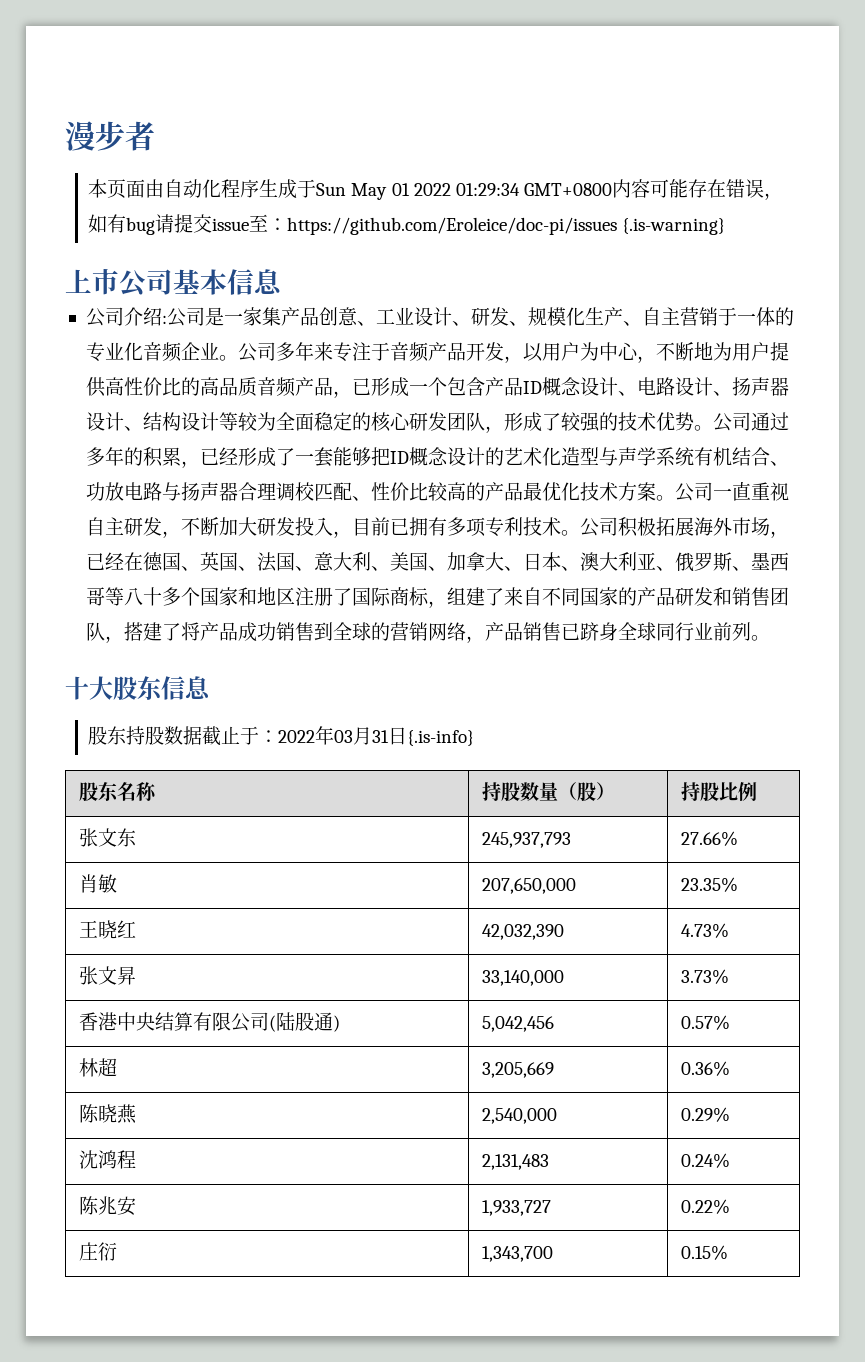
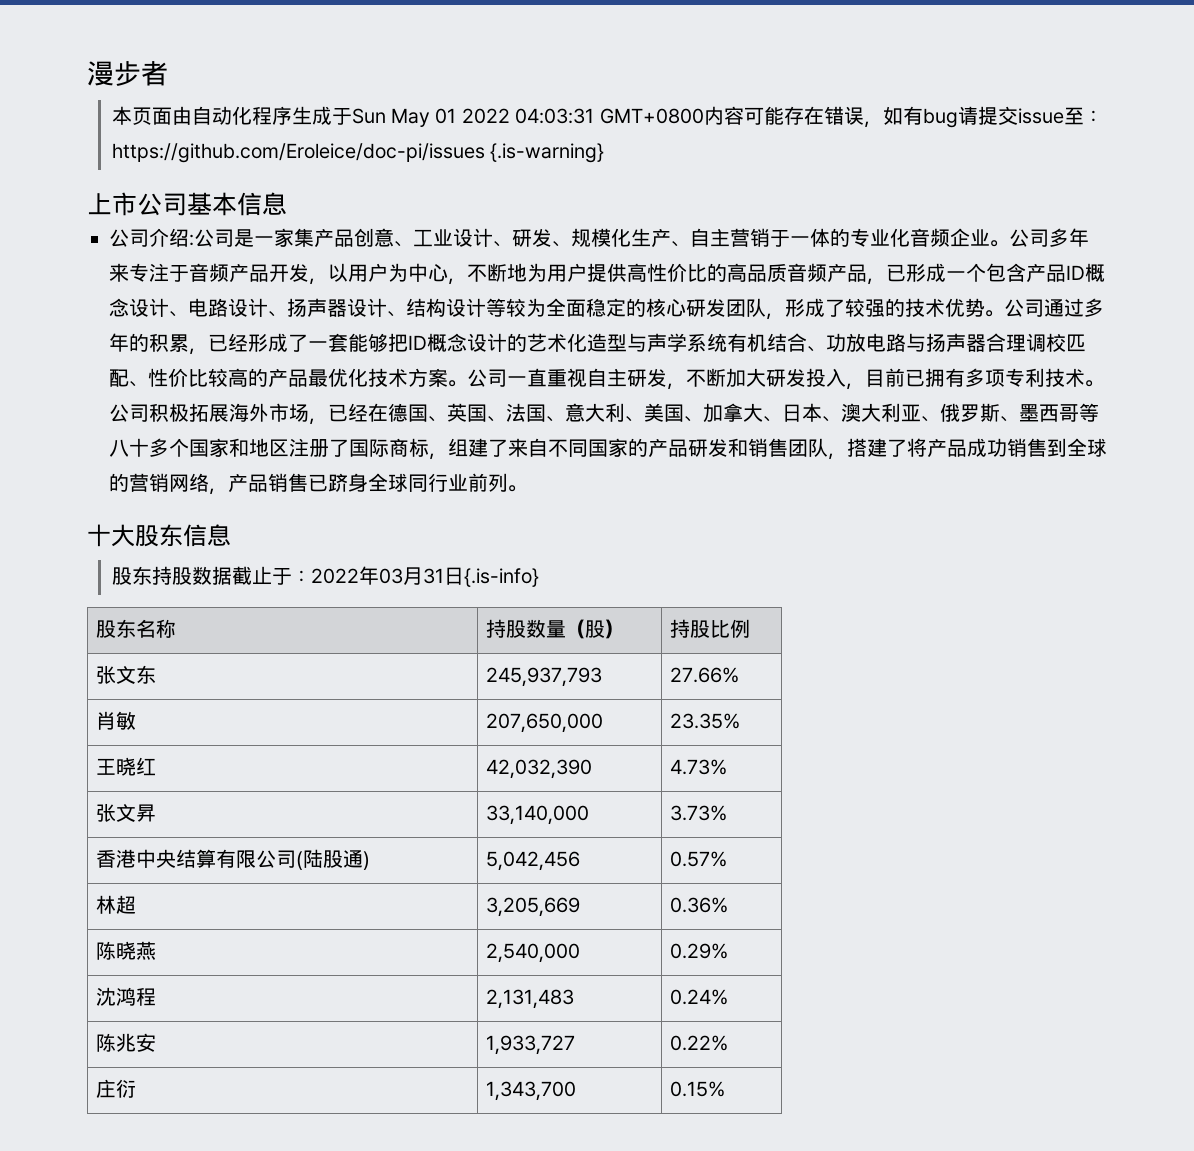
- 本页面由自动化程序生成于Sun May 01 2022 01:29:34 GMT+0800内容可能存在错误，如有bug请提交issue至：https://github.com/Eroleice/doc-pi/issues {.is-warning}
+ 本页面由自动化程序生成于Sun May 01 2022 04:03:31 GMT+0800内容可能存在错误，如有bug请提交issue至：https://github.com/Eroleice/doc-pi/issues {.is-warning}

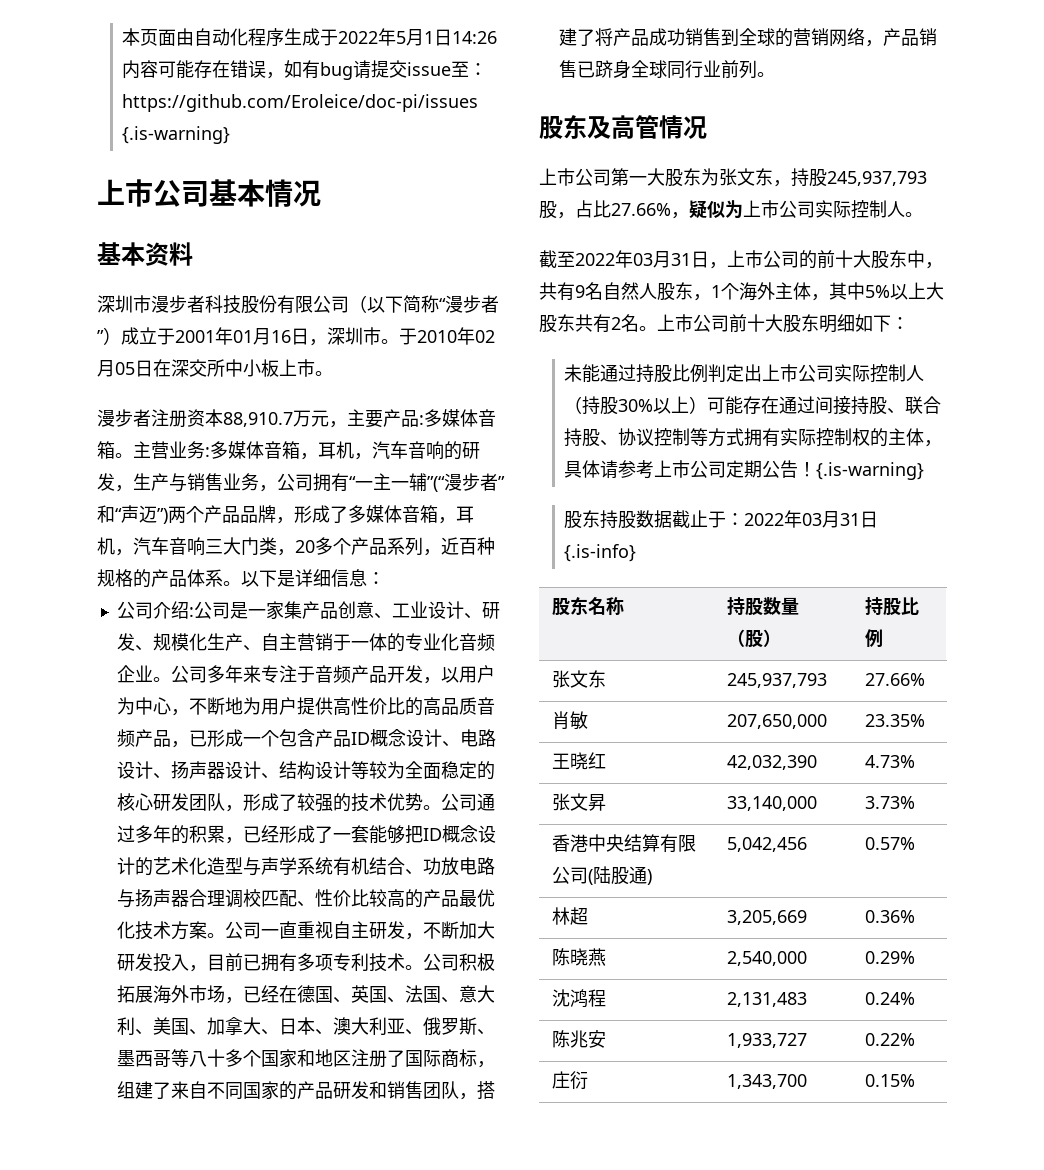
- 漫步者
- 本页面由自动化程序生成于Sun May 01 2022 04:03:31 GMT+0800内容可能存在错误，如有bug请提交issue至：https://github.com/Eroleice/doc-pi/issues {.is-warning}
+ 本页面由自动化程序生成于2022年5月1日14:26内容可能存在错误，如有bug请提交issue至：https://github.com/Eroleice/doc-pi/issues {.is-warning}
- 上市公司基本信息
+ 上市公司基本情况
+ 基本资料
+ 深圳市漫步者科技股份有限公司（以下简称“漫步者”）成立于2001年01月16日，深圳市。于2010年02月05日在深交所中小板上市。
+ 漫步者注册资本88,910.7万元，主要产品:多媒体音箱。主营业务:多媒体音箱，耳机，汽车音响的研发，生产与销售业务，公司拥有“一主一辅”(“漫步者”和“声迈”)两个产品品牌，形成了多媒体音箱，耳机，汽车音响三大门类，20多个产品系列，近百种规格的产品体系。以下是详细信息：
- 十大股东信息
+ 股东及高管情况
+ 上市公司第一大股东为张文东，持股245,937,793股，占比27.66%，疑似为上市公司实际控制人。
+ 截至2022年03月31日，上市公司的前十大股东中，共有9名自然人股东，1个海外主体，其中5%以上大股东共有2名。上市公司前十大股东明细如下：
+ 未能通过持股比例判定出上市公司实际控制人（持股30%以上）可能存在通过间接持股、联合持股、协议控制等方式拥有实际控制权的主体，具体请参考上市公司定期公告！{.is-warning}

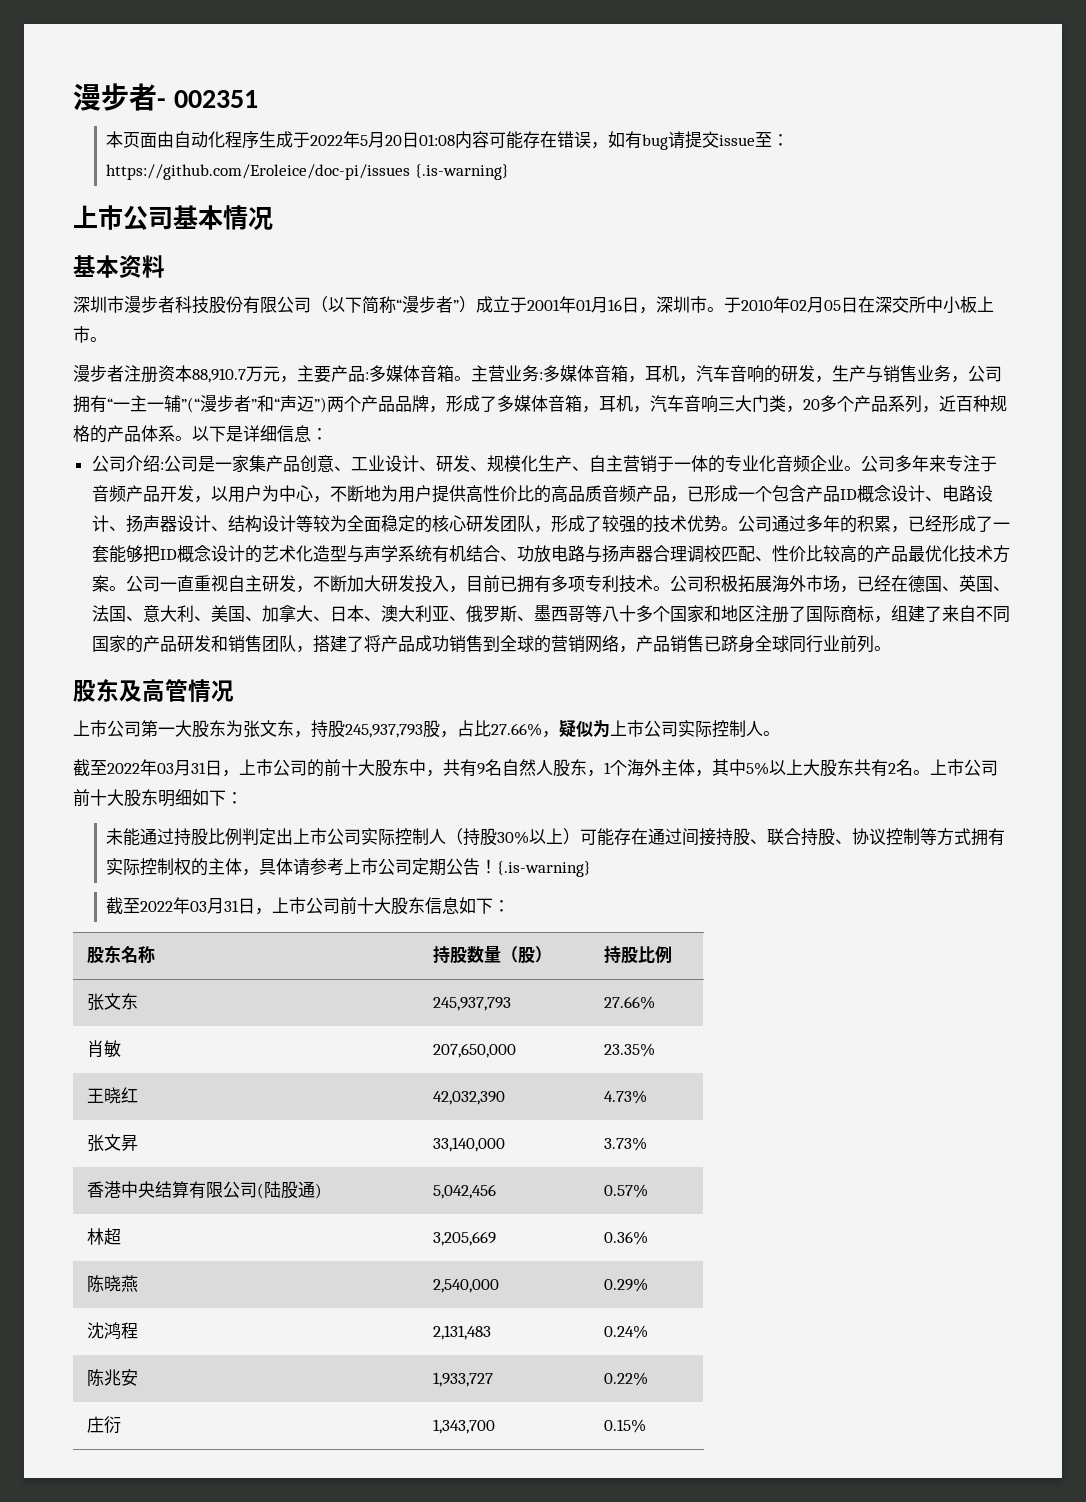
+ 漫步者- 002351
- 本页面由自动化程序生成于2022年5月1日14:26内容可能存在错误，如有bug请提交issue至：https://github.com/Eroleice/doc-pi/issues {.is-warning}
+ 本页面由自动化程序生成于2022年5月20日01:08内容可能存在错误，如有bug请提交issue至：https://github.com/Eroleice/doc-pi/issues {.is-warning}
- 股东持股数据截止于：2022年03月31日{.is-info}
+ 截至2022年03月31日，上市公司前十大股东信息如下：

